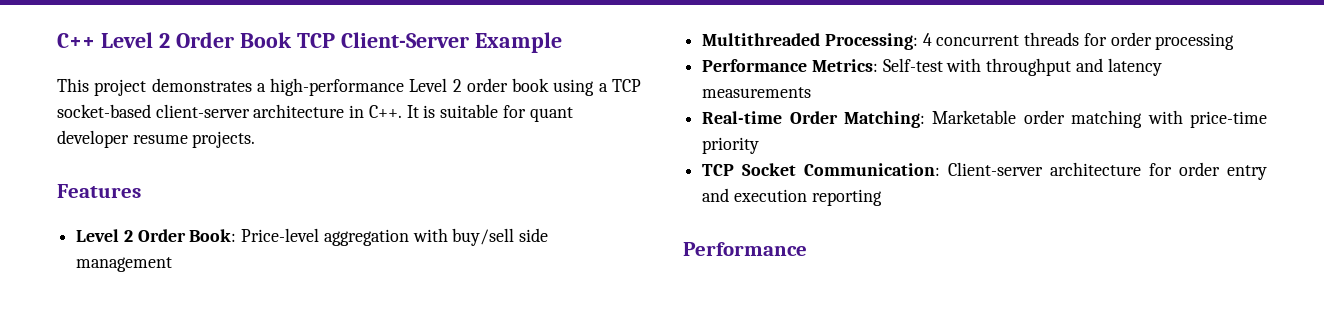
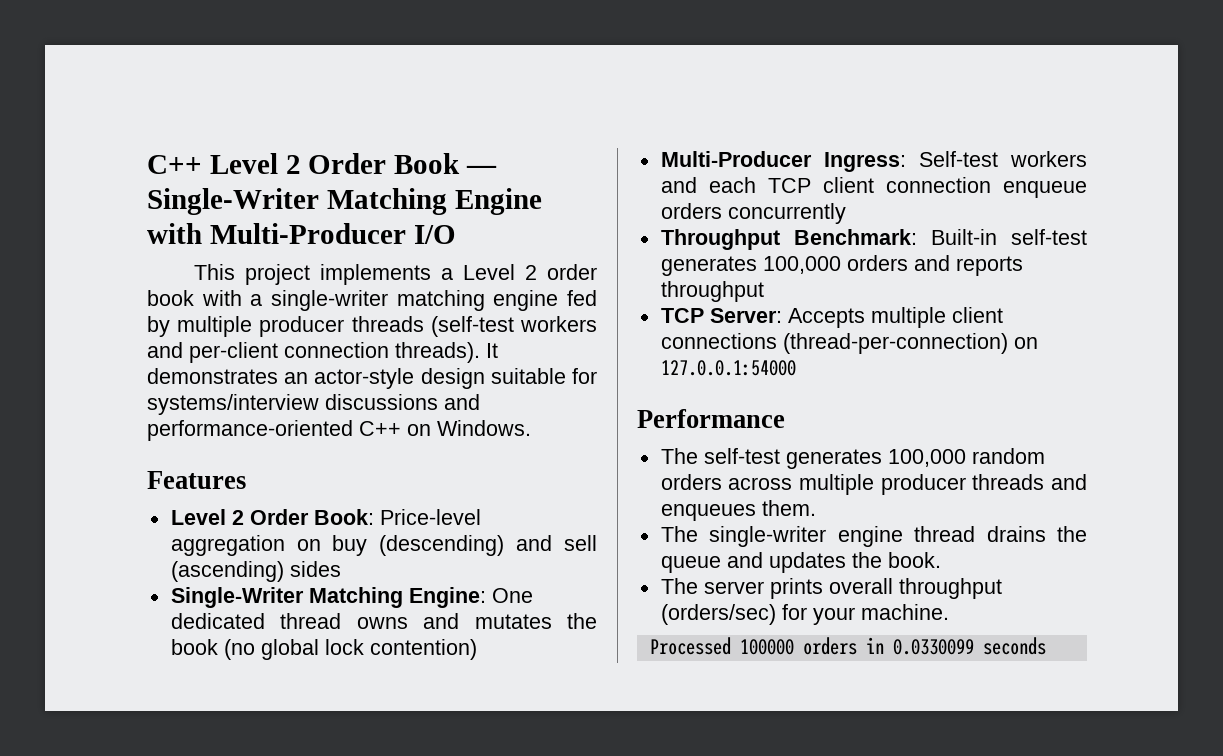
- C++ Level 2 Order Book TCP Client-Server Example
+ C++ Level 2 Order Book — Single-Writer Matching Engine with Multi-Producer I/O
- This project demonstrates a high-performance Level 2 order book using a TCP socket-based client-server architecture in C++. It is suitable for quant developer resume projects.
+ This project implements a Level 2 order book with a single-writer matching engine fed by multiple producer threads (self-test workers and per-client connection threads). It demonstrates an actor-style design suitable for systems/interview discussions and performance-oriented C++ on Windows.
- Level 2 Order Book: Price-level aggregation with buy/sell side management
- Multithreaded Processing: 4 concurrent threads for order processing
- Performance Metrics: Self-test with throughput and latency measurements
- Real-time Order Matching: Marketable order matching with price-time priority
- TCP Socket Communication: Client-server architecture for order entry and execution reporting
+ Level 2 Order Book: Price-level aggregation on buy (descending) and sell (ascending) sides
+ Single-Writer Matching Engine: One dedicated thread owns and mutates the book (no global lock contention)
+ Multi-Producer Ingress: Self-test workers and each TCP client connection enqueue orders concurrently
+ Throughput Benchmark: Built-in self-test generates 100,000 orders and reports throughput
+ TCP Server: Accepts multiple client connections (thread-per-connection) on 127.0.0.1:54000
  Performance
+ The self-test generates 100,000 random orders across multiple producer threads and enqueues them.
+ The single-writer engine thread drains the queue and updates the book.
+ The server prints overall throughput (orders/sec) for your machine.
+ Processed 100000 orders in 0.0330099 seconds

